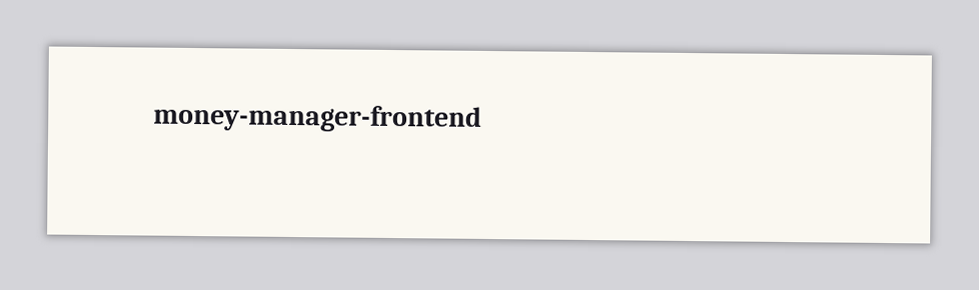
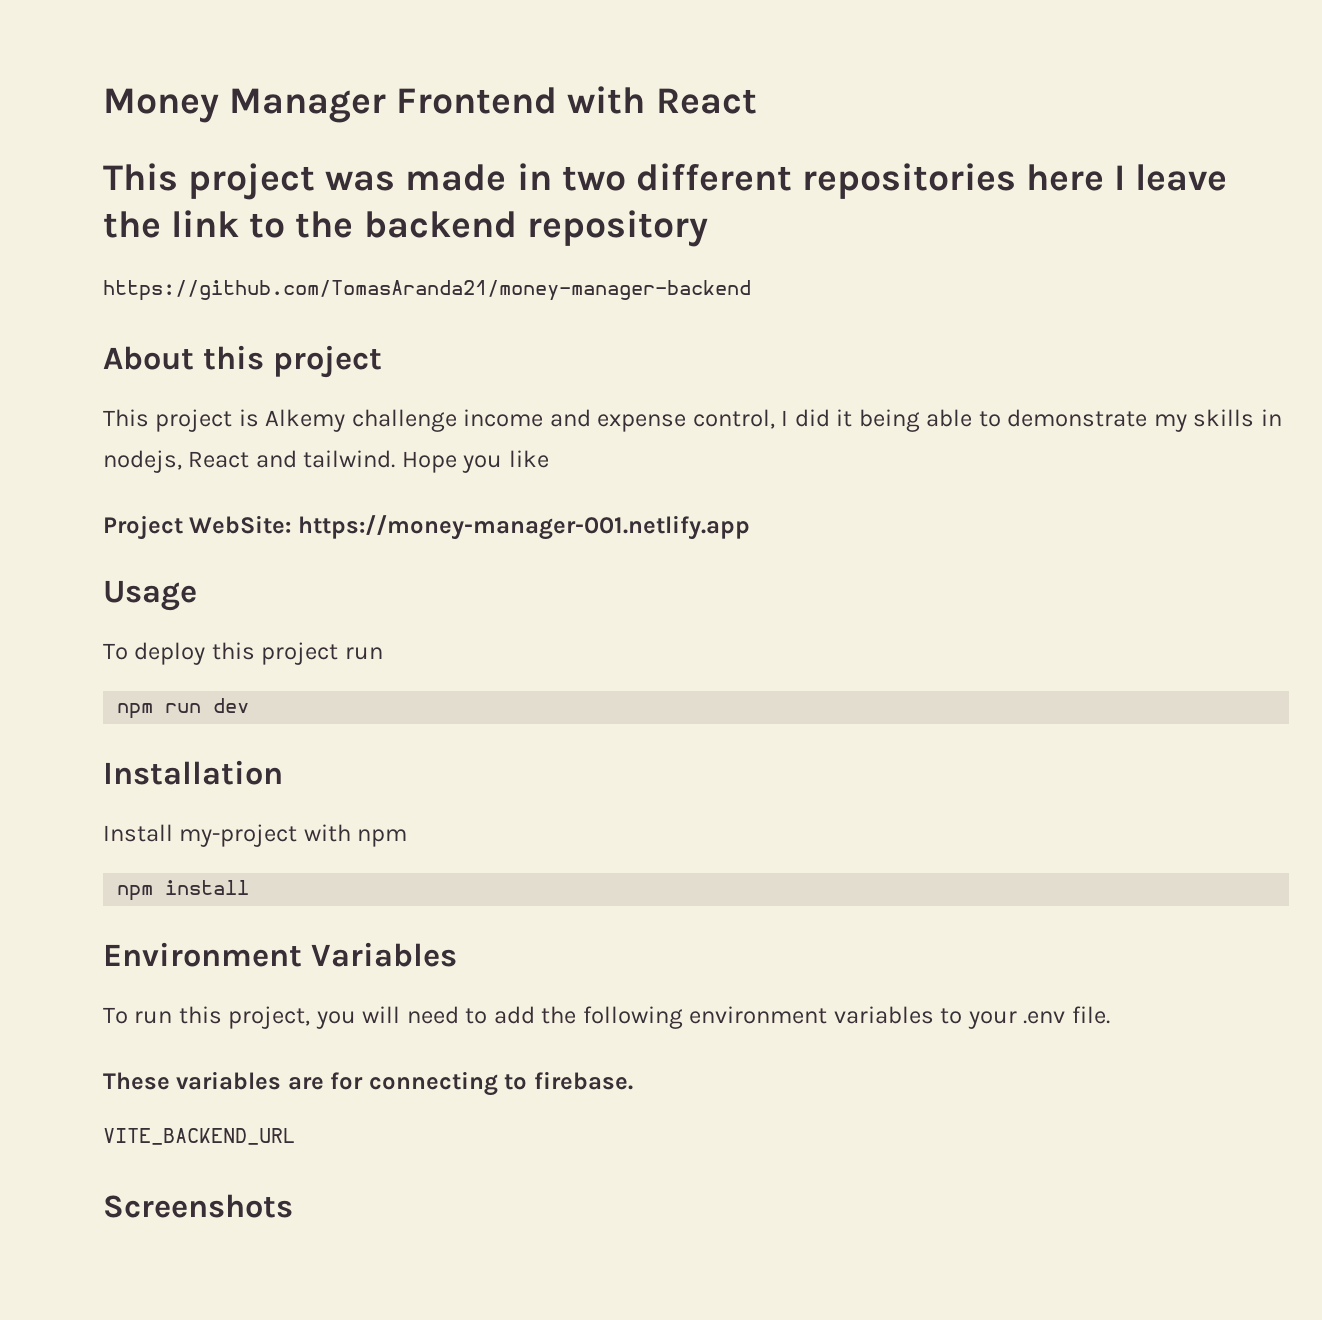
- money-manager-frontend
+ Money Manager Frontend with React
+ This project was made in two different repositories here I leave the link to the backend repository
+ https://github.com/TomasAranda21/money-manager-backend
+ About this project
+ This project is Alkemy challenge income and expense control, I did it being able to demonstrate my skills in nodejs, React and tailwind. Hope you like
+ Project WebSite: https://money-manager-001.netlify.app
+ Usage
+ To deploy this project run
+ npm run dev
+ Installation
+ Install my-project with npm
+ npm install
+ Environment Variables
+ To run this project, you will need to add the following environment variables to your .env file.
+ These variables are for connecting to firebase.
+ VITE_BACKEND_URL
+ Screenshots

